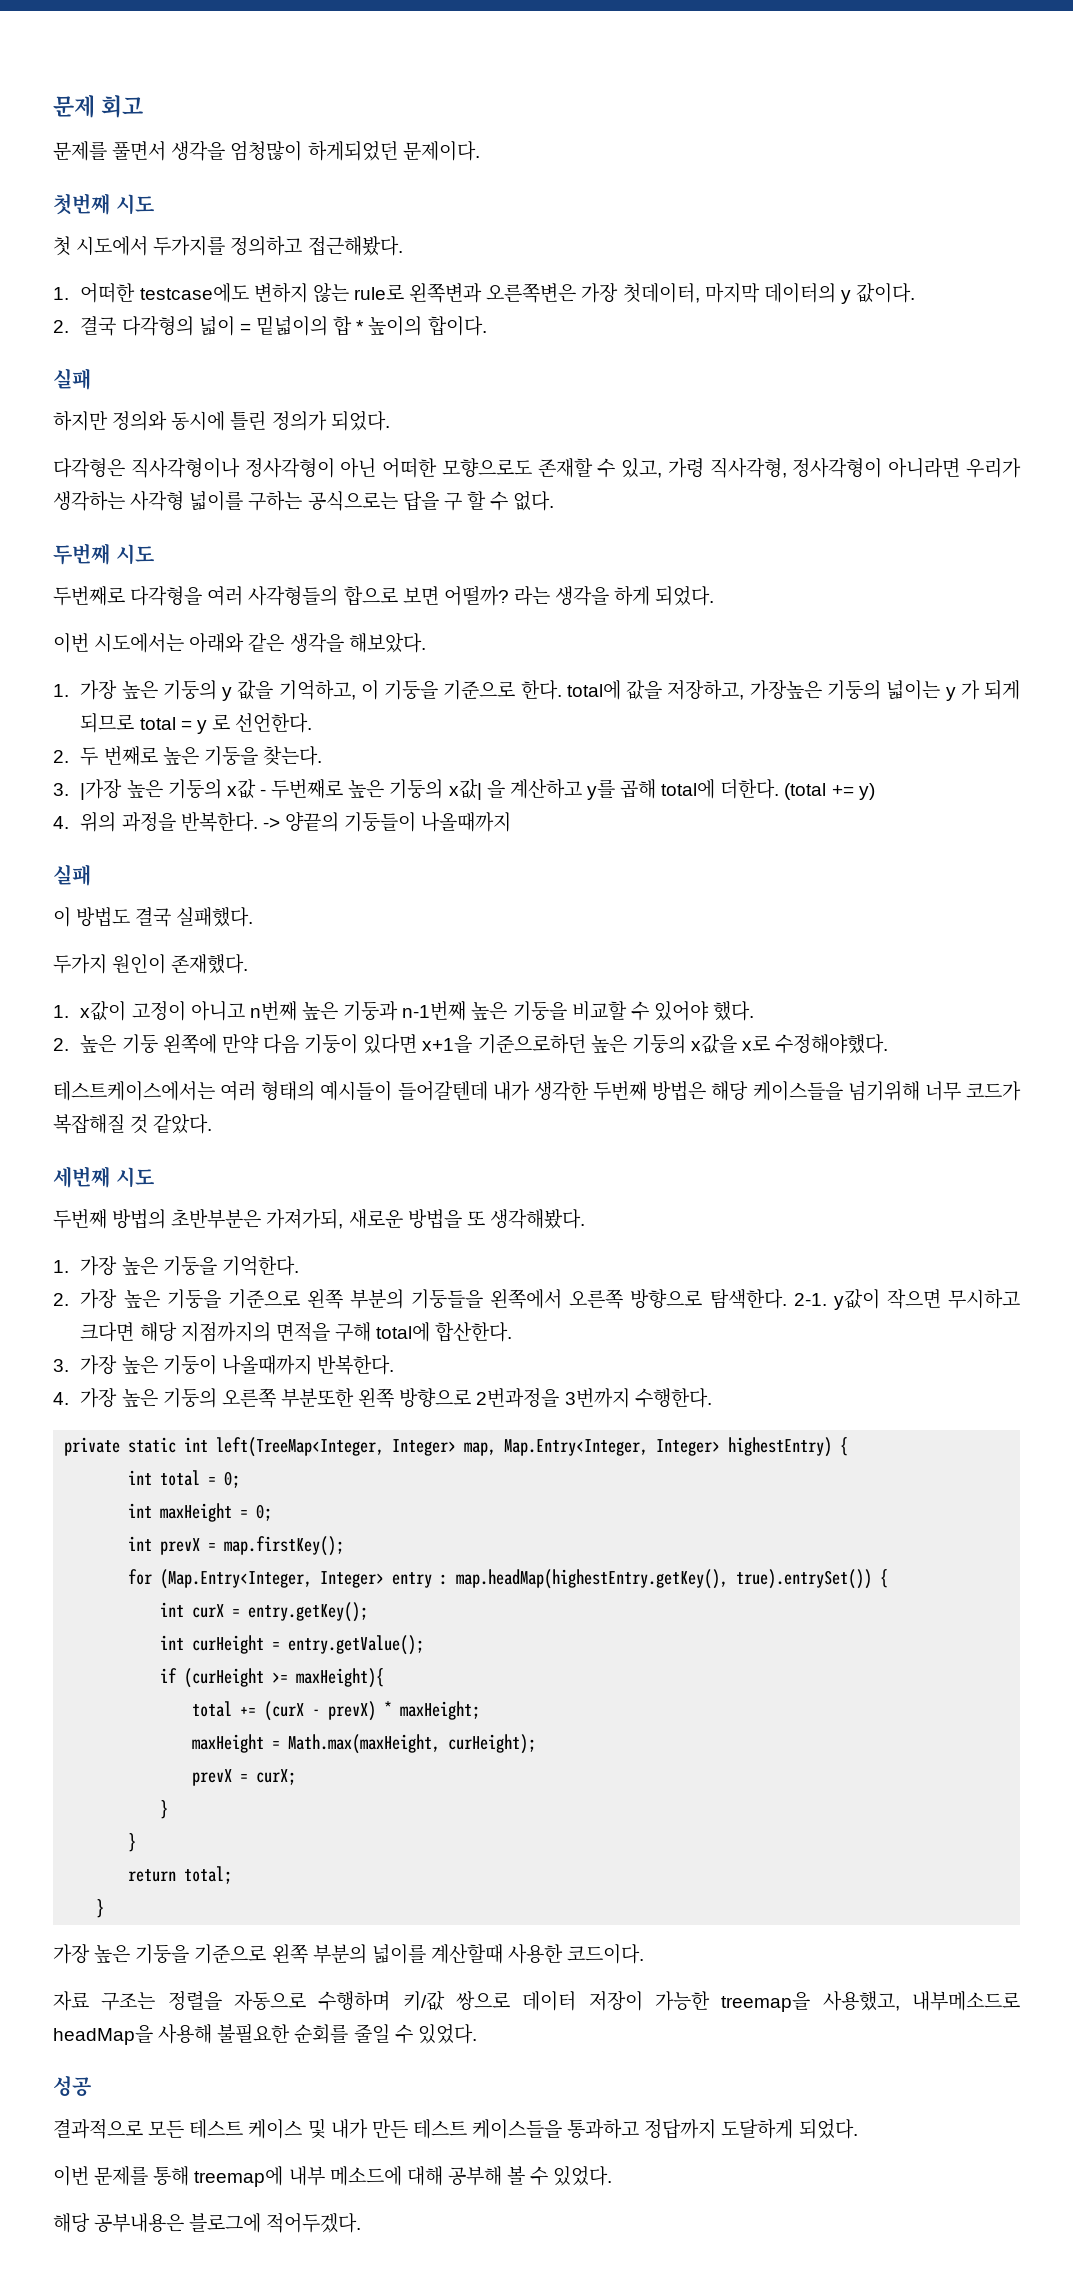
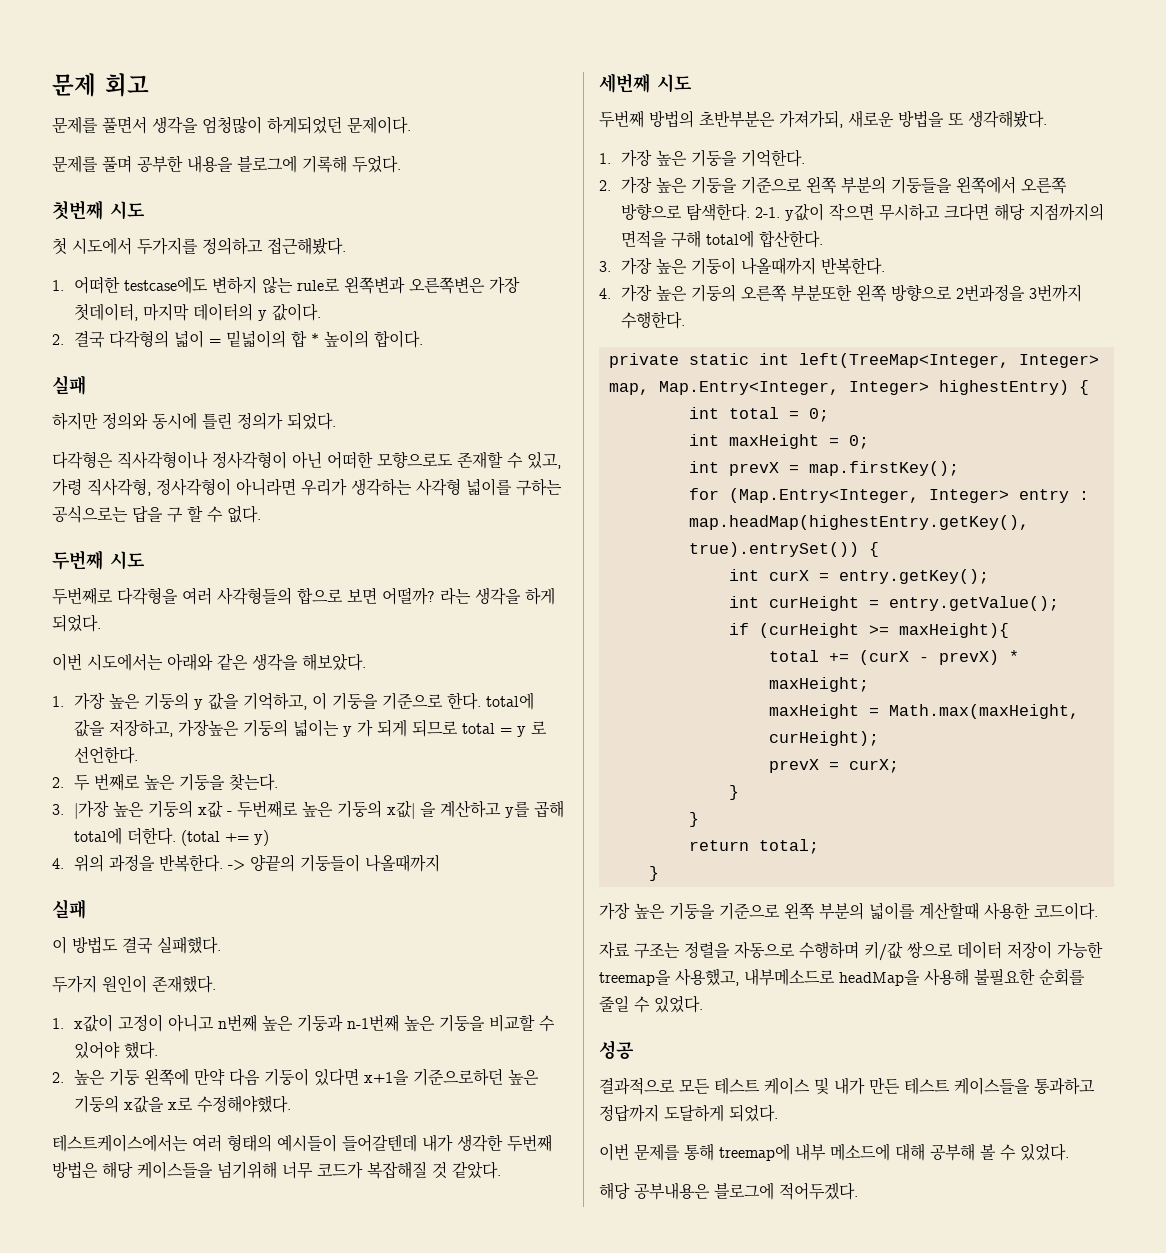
+ 문제를 풀며 공부한 내용을 블로그에 기록해 두었다.

